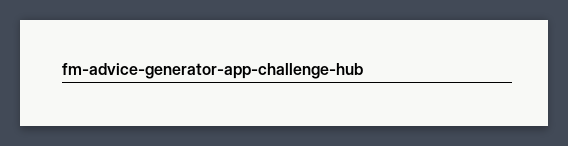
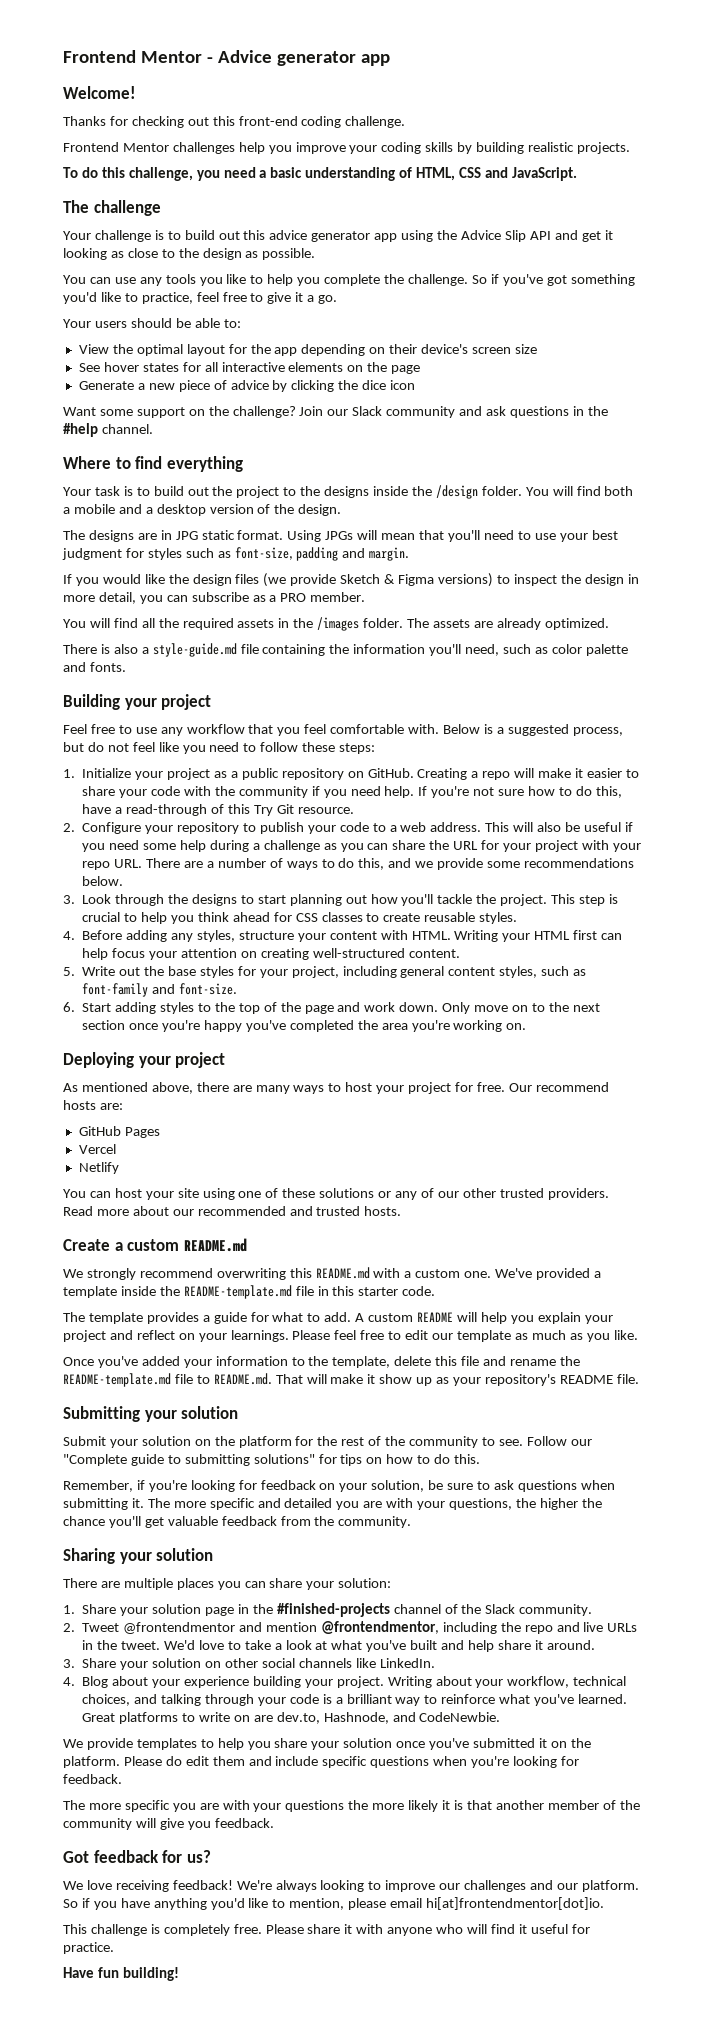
- fm-advice-generator-app-challenge-hub
+ Frontend Mentor - Advice generator app
+ Welcome!
+ Thanks for checking out this front-end coding challenge.
+ Frontend Mentor challenges help you improve your coding skills by building realistic projects.
+ To do this challenge, you need a basic understanding of HTML, CSS and JavaScript.
+ The challenge
+ Your challenge is to build out this advice generator app using the Advice Slip API and get it looking as close to the design as possible.
+ You can use any tools you like to help you complete the challenge. So if you've got something you'd like to practice, feel free to give it a go.
+ Your users should be able to:
+ View the optimal layout for the app depending on their device's screen size
+ See hover states for all interactive elements on the page
+ Generate a new piece of advice by clicking the dice icon
+ Want some support on the challenge? Join our Slack community and ask questions in the #help channel.
+ Where to find everything
+ Your task is to build out the project to the designs inside the /design folder. You will find both a mobile and a desktop version of the design.
+ The designs are in JPG static format. Using JPGs will mean that you'll need to use your best judgment for styles such as font-size, padding and margin.
+ If you would like the design files (we provide Sketch & Figma versions) to inspect the design in more detail, you can subscribe as a PRO member.
+ You will find all the required assets in the /images folder. The assets are already optimized.
+ There is also a style-guide.md file containing the information you'll need, such as color palette and fonts.
+ Building your project
+ Feel free to use any workflow that you feel comfortable with. Below is a suggested process, but do not feel like you need to follow these steps:
+ 1. Initialize your project as a public repository on GitHub. Creating a repo will make it easier to share your code with the community if you need help. If you're not sure how to do this, have a read-through of this Try Git resource.
+ 2. Configure your repository to publish your code to a web address. This will also be useful if you need some help during a challenge as you can share the URL for your project with your repo URL. There are a number of ways to do this, and we provide some recommendations below.
+ 3. Look through the designs to start planning out how you'll tackle the project. This step is crucial to help you think ahead for CSS classes to create reusable styles.
+ 4. Before adding any styles, structure your content with HTML. Writing your HTML first can help focus your attention on creating well-structured content.
+ 5. Write out the base styles for your project, including general content styles, such as font-family and font-size.
+ 6. Start adding styles to the top of the page and work down. Only move on to the next section once you're happy you've completed the area you're working on.
+ Deploying your project
+ As mentioned above, there are many ways to host your project for free. Our recommend hosts are:
+ GitHub Pages
+ Vercel
+ Netlify
+ You can host your site using one of these solutions or any of our other trusted providers. Read more about our recommended and trusted hosts.
+ Create a custom README.md
+ We strongly recommend overwriting this README.md with a custom one. We've provided a template inside the README-template.md file in this starter code.
+ The template provides a guide for what to add. A custom README will help you explain your project and reflect on your learnings. Please feel free to edit our template as much as you like.
+ Once you've added your information to the template, delete this file and rename the README-template.md file to README.md. That will make it show up as your repository's README file.
+ Submitting your solution
+ Submit your solution on the platform for the rest of the community to see. Follow our "Complete guide to submitting solutions" for tips on how to do this.
+ Remember, if you're looking for feedback on your solution, be sure to ask questions when submitting it. The more specific and detailed you are with your questions, the higher the chance you'll get valuable feedback from the community.
+ Sharing your solution
+ There are multiple places you can share your solution:
+ 1. Share your solution page in the #finished-projects channel of the Slack community.
+ 2. Tweet @frontendmentor and mention @frontendmentor, including the repo and live URLs in the tweet. We'd love to take a look at what you've built and help share it around.
+ 3. Share your solution on other social channels like LinkedIn.
+ 4. Blog about your experience building your project. Writing about your workflow, technical choices, and talking through your code is a brilliant way to reinforce what you've learned. Great platforms to write on are dev.to, Hashnode, and CodeNewbie.
+ We provide templates to help you share your solution once you've submitted it on the platform. Please do edit them and include specific questions when you're looking for feedback.
+ The more specific you are with your questions the more likely it is that another member of the community will give you feedback.
+ Got feedback for us?
+ We love receiving feedback! We're always looking to improve our challenges and our platform. So if you have anything you'd like to mention, please email hi[at]frontendmentor[dot]io.
+ This challenge is completely free. Please share it with anyone who will find it useful for practice.
+ Have fun building!

